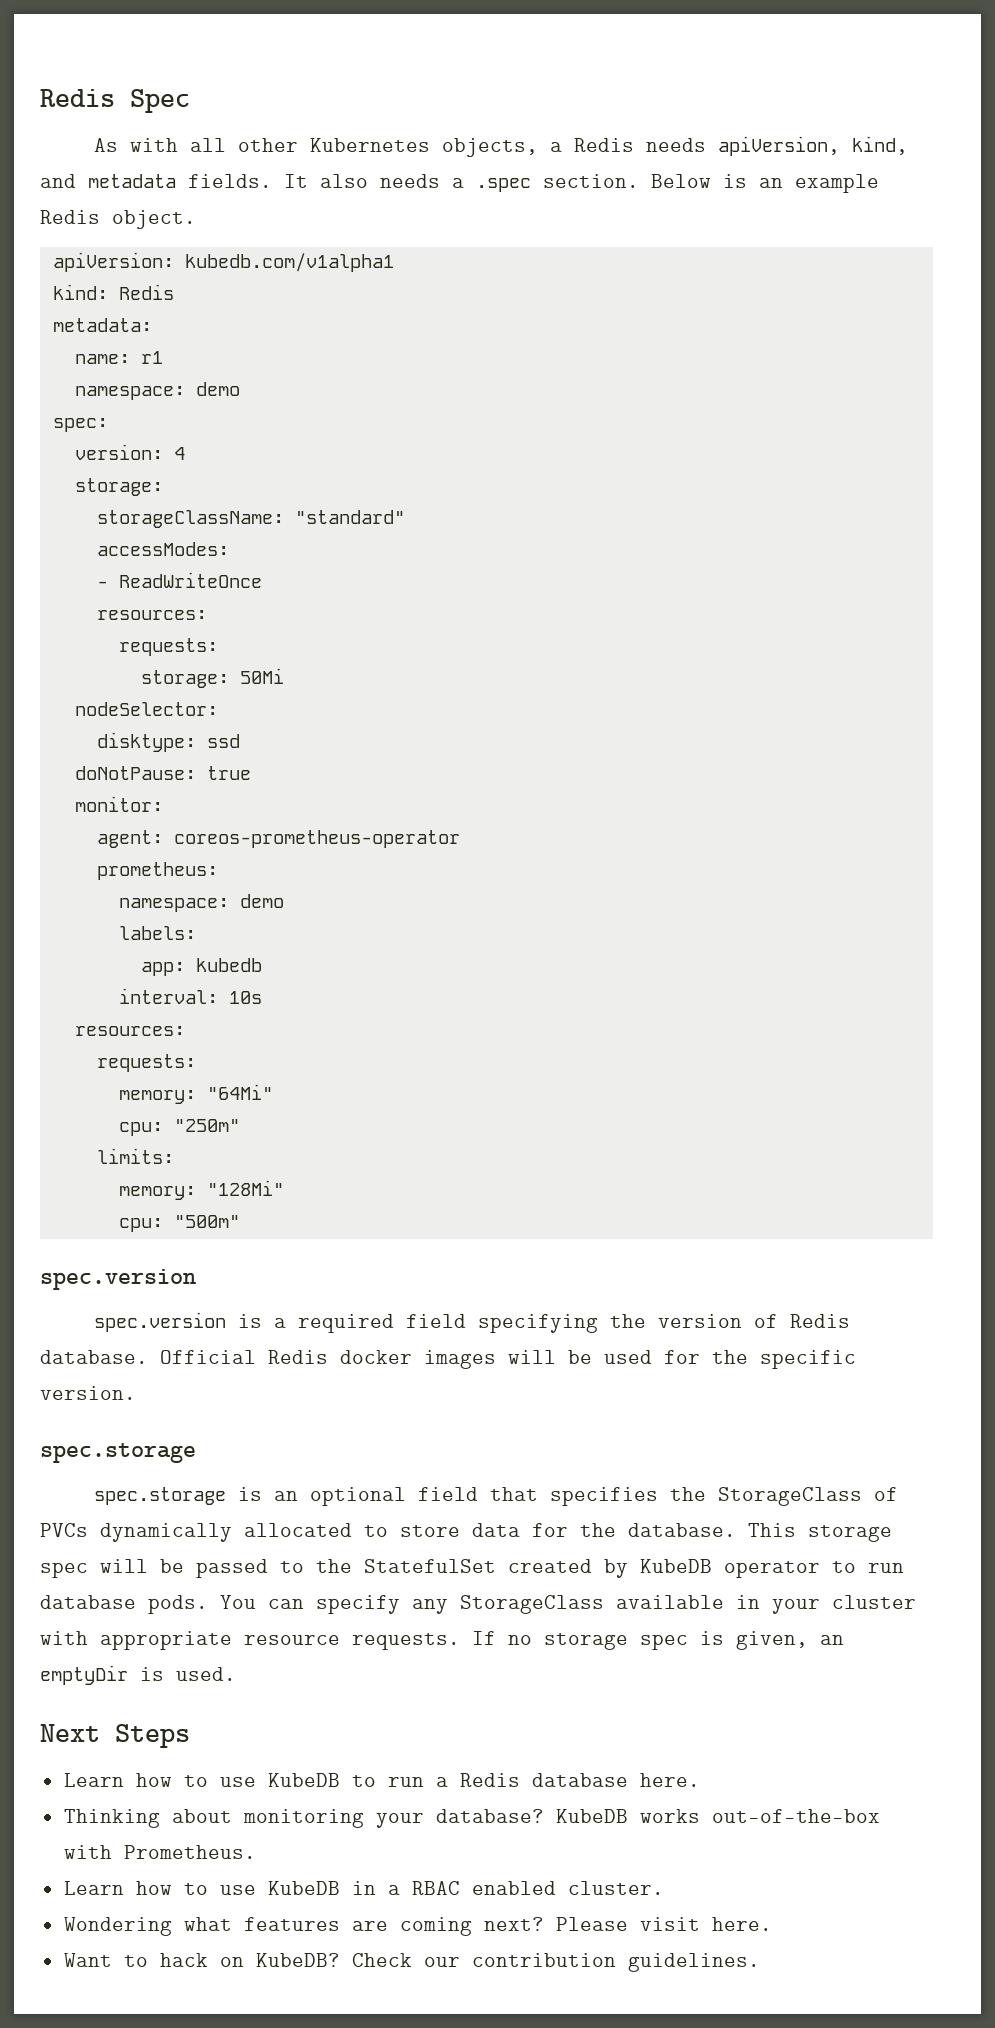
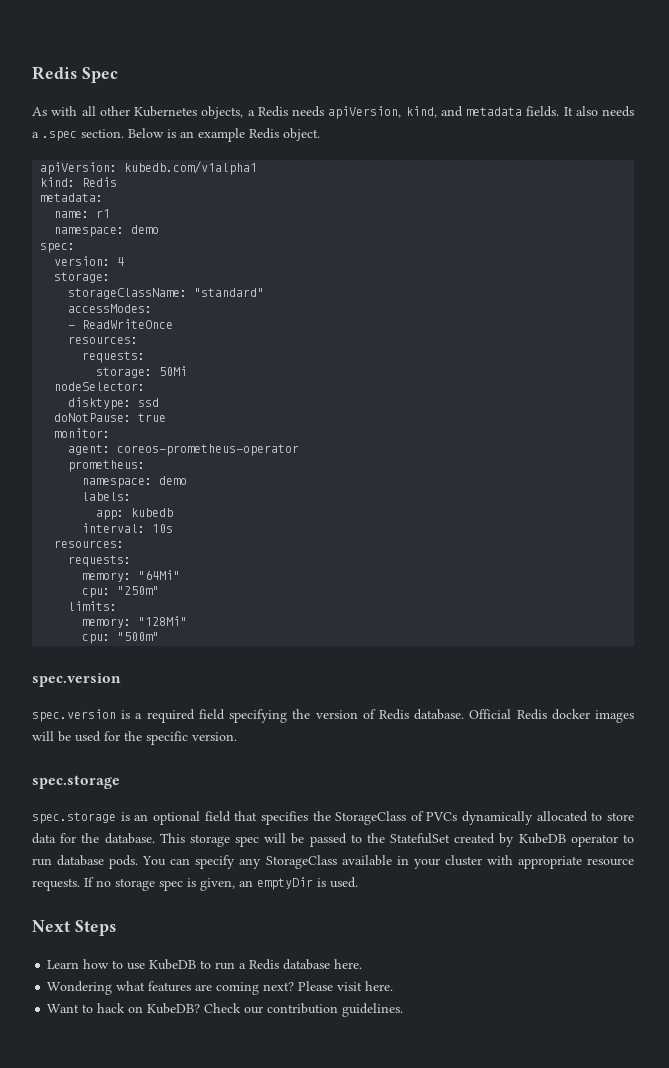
- Thinking about monitoring your database? KubeDB works out-of-the-box with Prometheus.
- Learn how to use KubeDB in a RBAC enabled cluster.

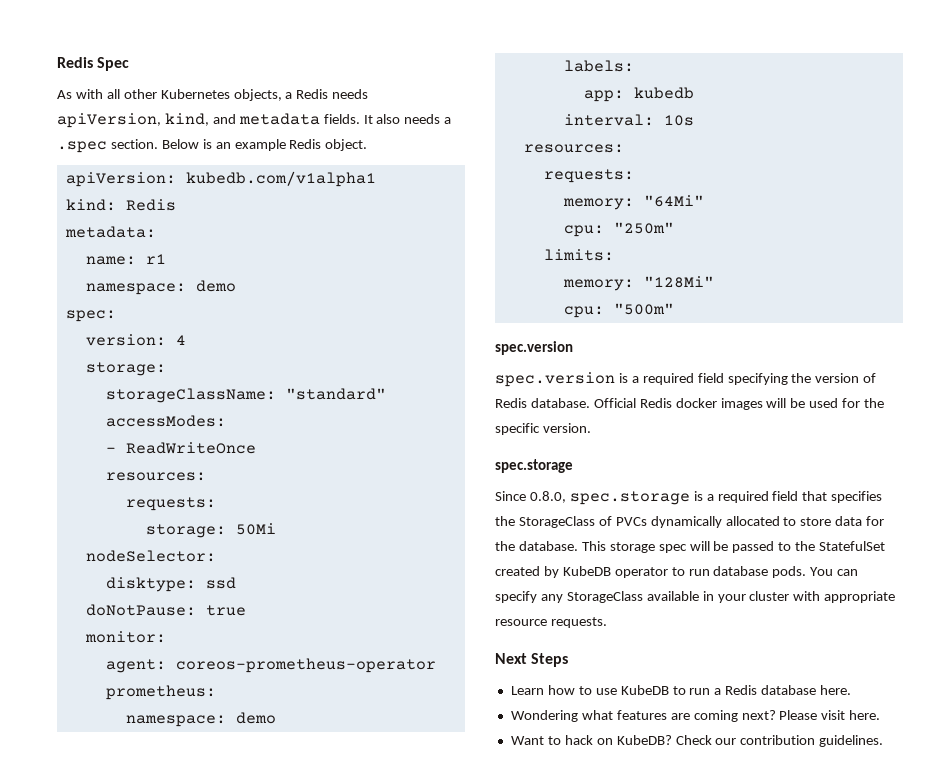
- spec.storage is an optional field that specifies the StorageClass of PVCs dynamically allocated to store data for the database.
+ Since 0.8.0, spec.storage is a required field that specifies the StorageClass of PVCs dynamically allocated to store data for the database.
- If no storage spec is given, an emptyDir is used.

